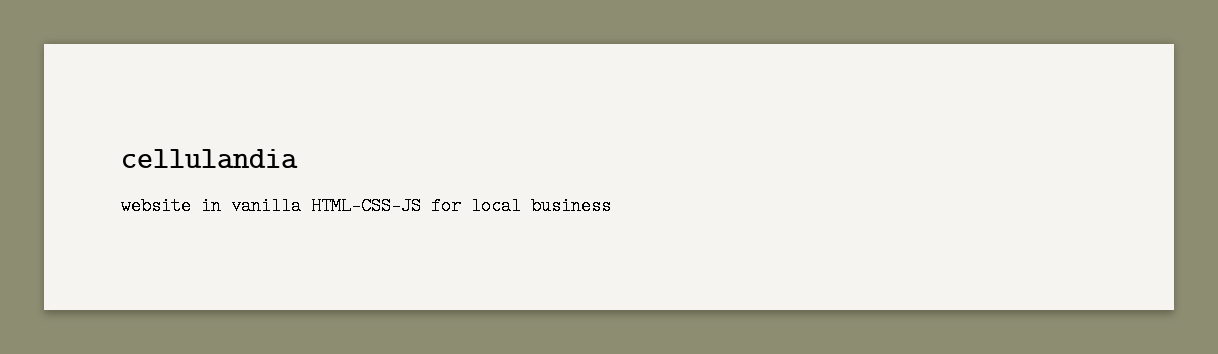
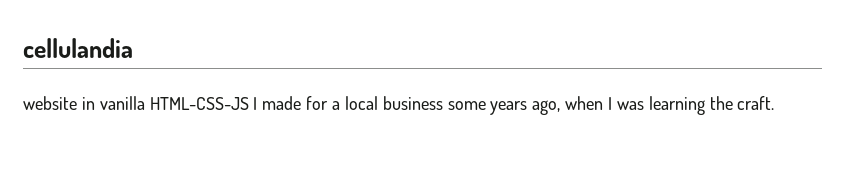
- website in vanilla HTML-CSS-JS for local business
+ website in vanilla HTML-CSS-JS I made for a local business some years ago, when I was learning the craft.

